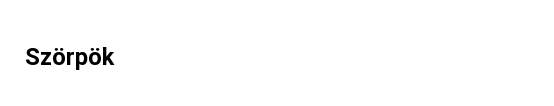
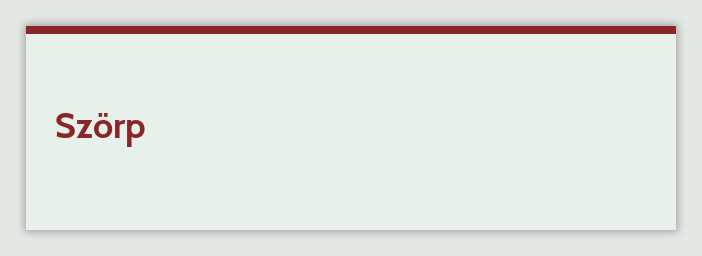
- Szörpök
+ Szörp

